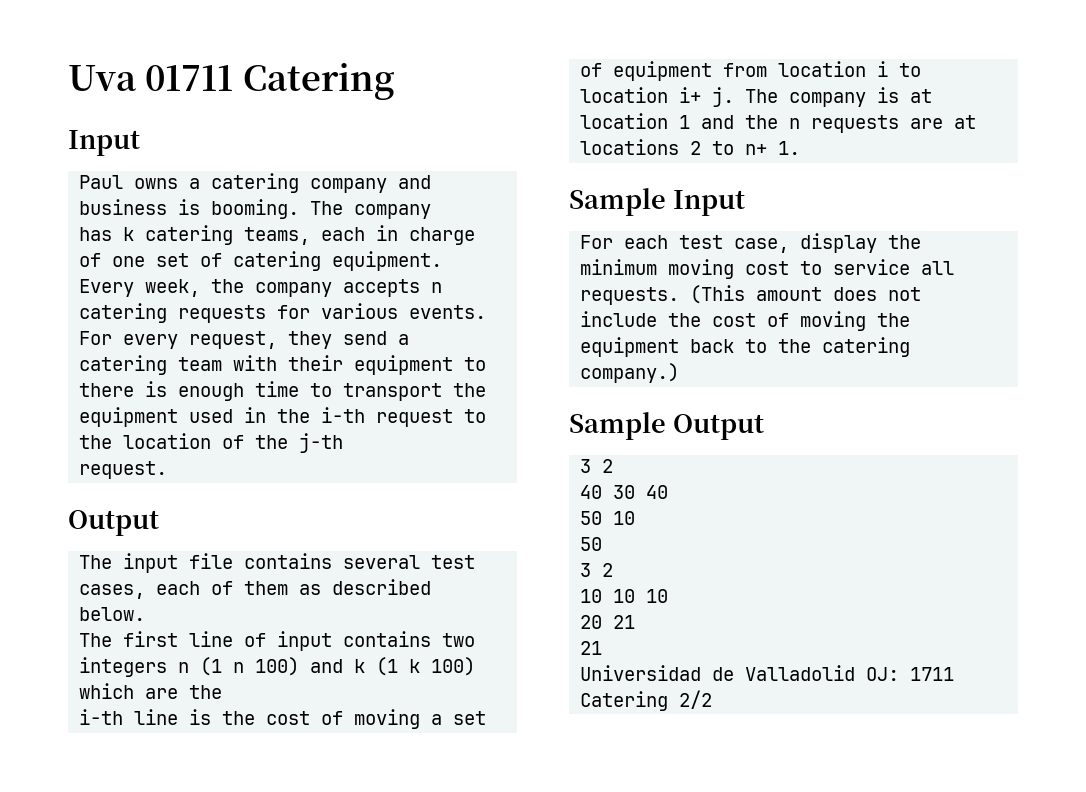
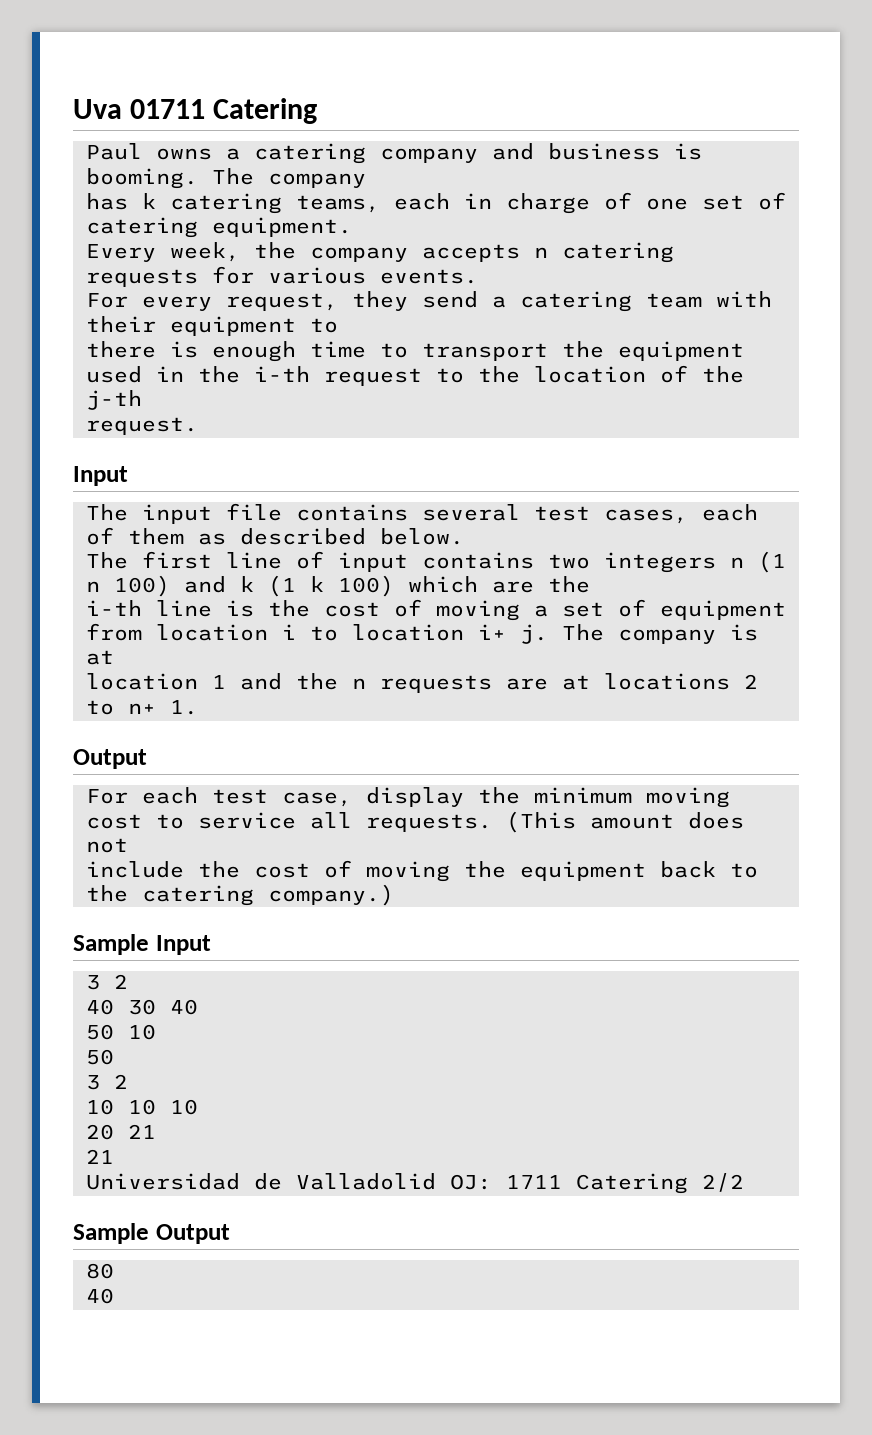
  Uva 01711 Catering
- Input
  request.
- Output
+ Input
  location 1 and the n requests are at locations 2 to n+ 1.
- Sample Input
+ Output
- Sample Output
+ Sample Input
+ Sample Output
+ 80
+ 40

